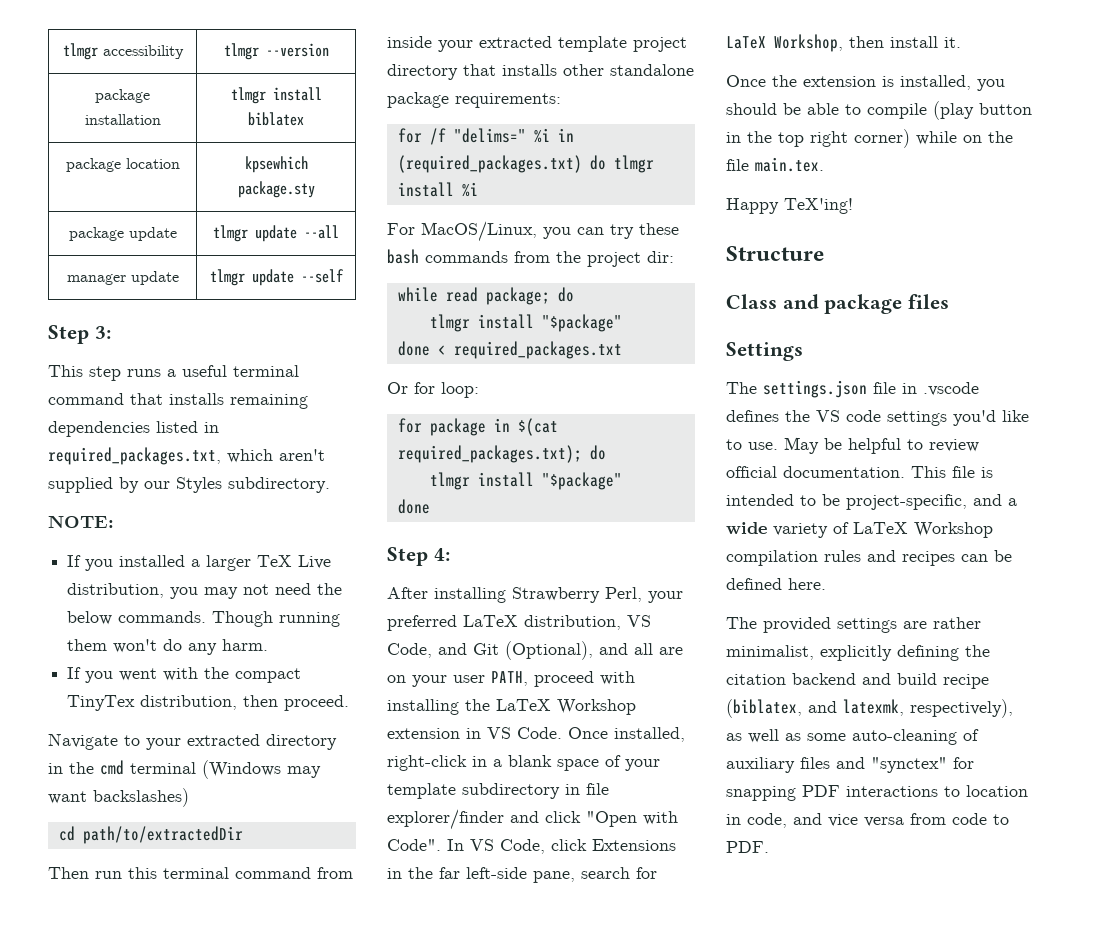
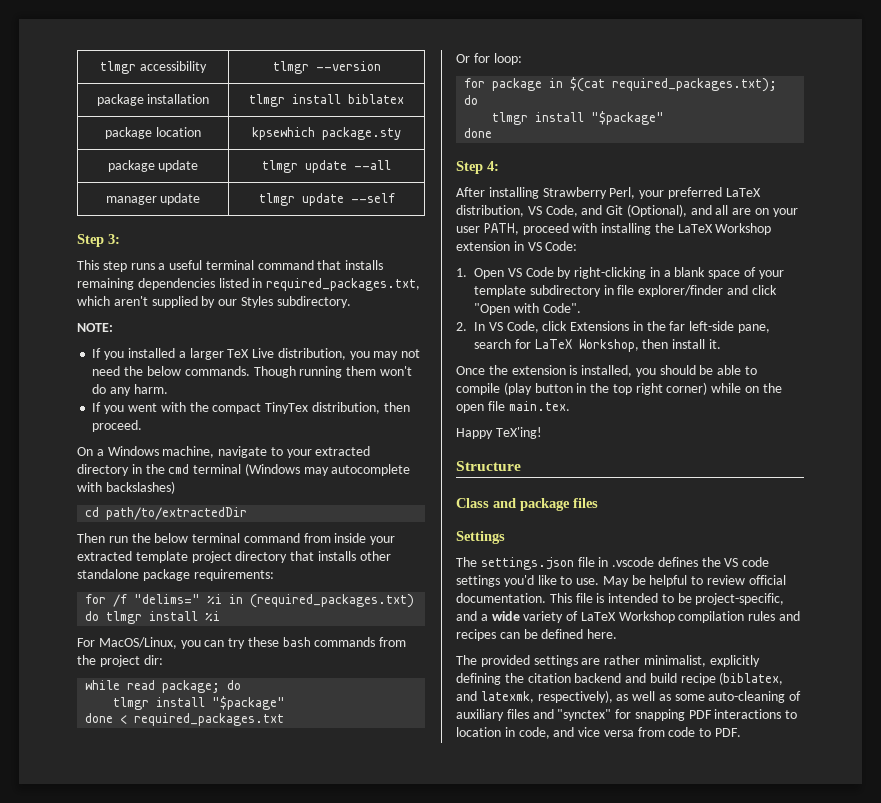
- Navigate to your extracted directory in the cmd terminal (Windows may want backslashes)
+ On a Windows machine, navigate to your extracted directory in the cmd terminal (Windows may autocomplete with backslashes)
- Then run this terminal command from inside your extracted template project directory that installs other standalone package requirements:
+ Then run the below terminal command from inside your extracted template project directory that installs other standalone package requirements:
- After installing Strawberry Perl, your preferred LaTeX distribution, VS Code, and Git (Optional), and all are on your user PATH, proceed with installing the LaTeX Workshop extension in VS Code. Once installed, right-click in a blank space of your template subdirectory in file explorer/finder and click "Open with Code". In VS Code, click Extensions in the far left-side pane, search for LaTeX Workshop, then install it.
+ After installing Strawberry Perl, your preferred LaTeX distribution, VS Code, and Git (Optional), and all are on your user PATH, proceed with installing the LaTeX Workshop extension in VS Code:
+ 1. Open VS Code by right-clicking in a blank space of your template subdirectory in file explorer/finder and click "Open with Code".
+ 2. In VS Code, click Extensions in the far left-side pane, search for LaTeX Workshop, then install it.
- Once the extension is installed, you should be able to compile (play button in the top right corner) while on the file main.tex.
+ Once the extension is installed, you should be able to compile (play button in the top right corner) while on the open file main.tex.

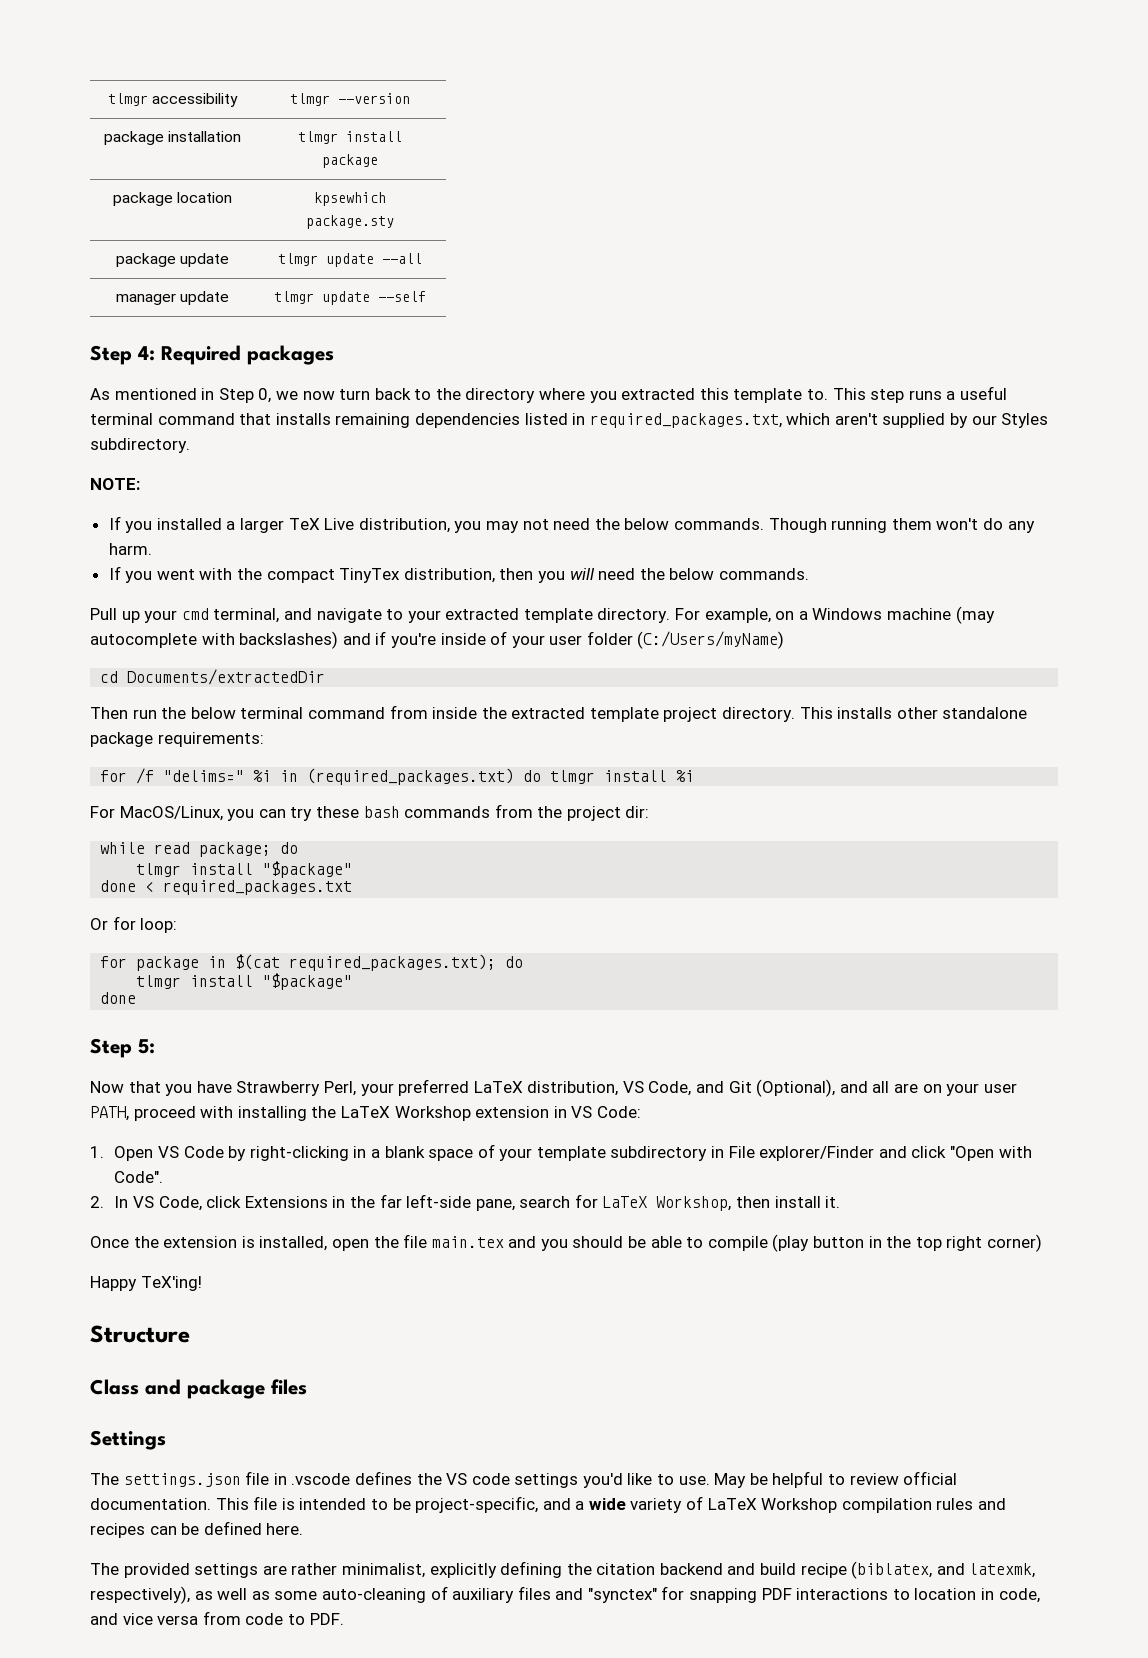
- package installation | tlmgr install biblatex
+ package installation | tlmgr install package
- Step 3:
- This step runs a useful terminal command that installs remaining dependencies listed in required_packages.txt, which aren't supplied by our Styles subdirectory.
+ Step 4: Required packages
+ As mentioned in Step 0, we now turn back to the directory where you extracted this template to. This step runs a useful terminal command that installs remaining dependencies listed in required_packages.txt, which aren't supplied by our Styles subdirectory.
- If you went with the compact TinyTex distribution, then proceed.
- On a Windows machine, navigate to your extracted directory in the cmd terminal (Windows may autocomplete with backslashes)
+ If you went with the compact TinyTex distribution, then you will need the below commands.
+ Pull up your cmd terminal, and navigate to your extracted template directory. For example, on a Windows machine (may autocomplete with backslashes) and if you're inside of your user folder (C:/Users/myName)
- cd path/to/extractedDir
+ cd Documents/extractedDir
- Then run the below terminal command from inside your extracted template project directory that installs other standalone package requirements:
+ Then run the below terminal command from inside the extracted template project directory. This installs other standalone package requirements:
- Step 4:
- After installing Strawberry Perl, your preferred LaTeX distribution, VS Code, and Git (Optional), and all are on your user PATH, proceed with installing the LaTeX Workshop extension in VS Code:
+ Step 5:
+ Now that you have Strawberry Perl, your preferred LaTeX distribution, VS Code, and Git (Optional), and all are on your user PATH, proceed with installing the LaTeX Workshop extension in VS Code:
- 1. Open VS Code by right-clicking in a blank space of your template subdirectory in file explorer/finder and click "Open with Code".
+ 1. Open VS Code by right-clicking in a blank space of your template subdirectory in File explorer/Finder and click "Open with Code".
- Once the extension is installed, you should be able to compile (play button in the top right corner) while on the open file main.tex.
+ Once the extension is installed, open the file main.tex and you should be able to compile (play button in the top right corner)

